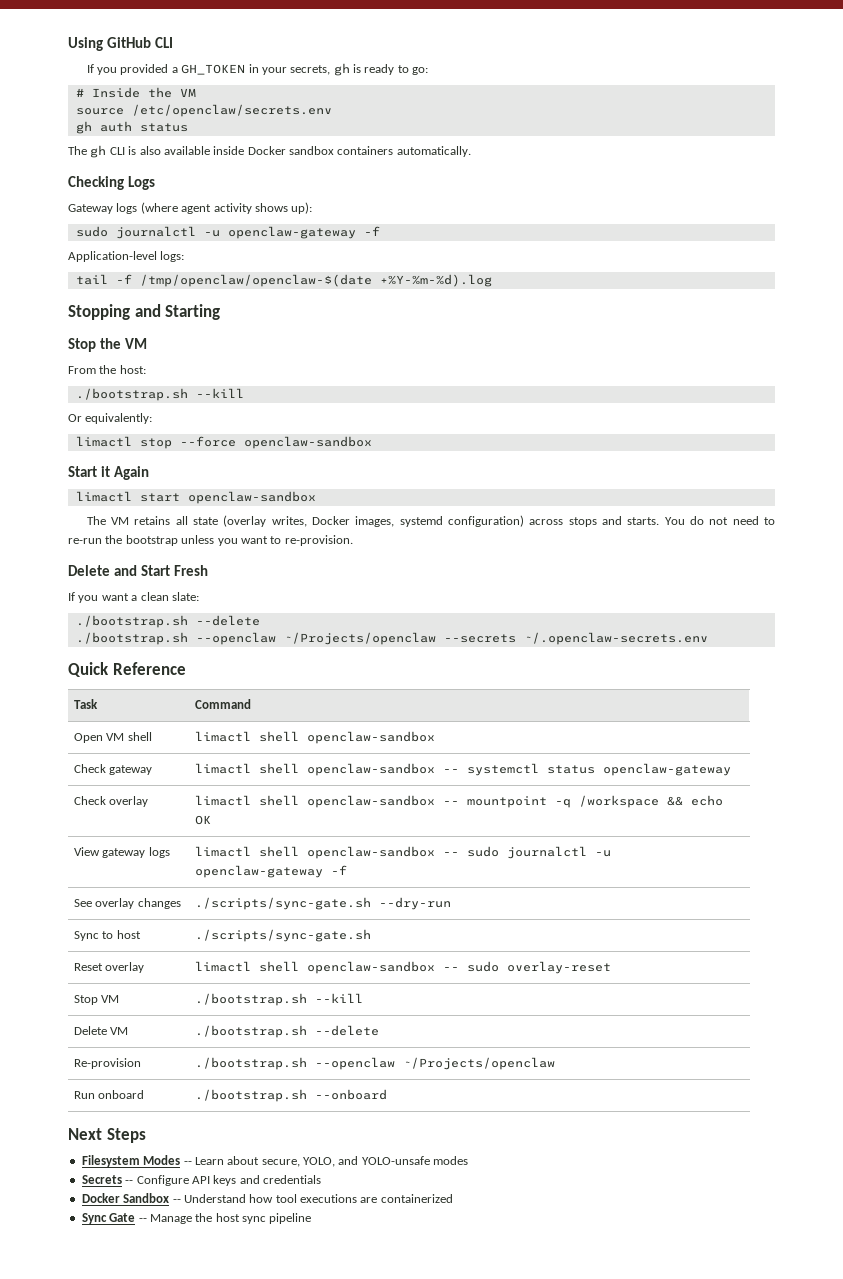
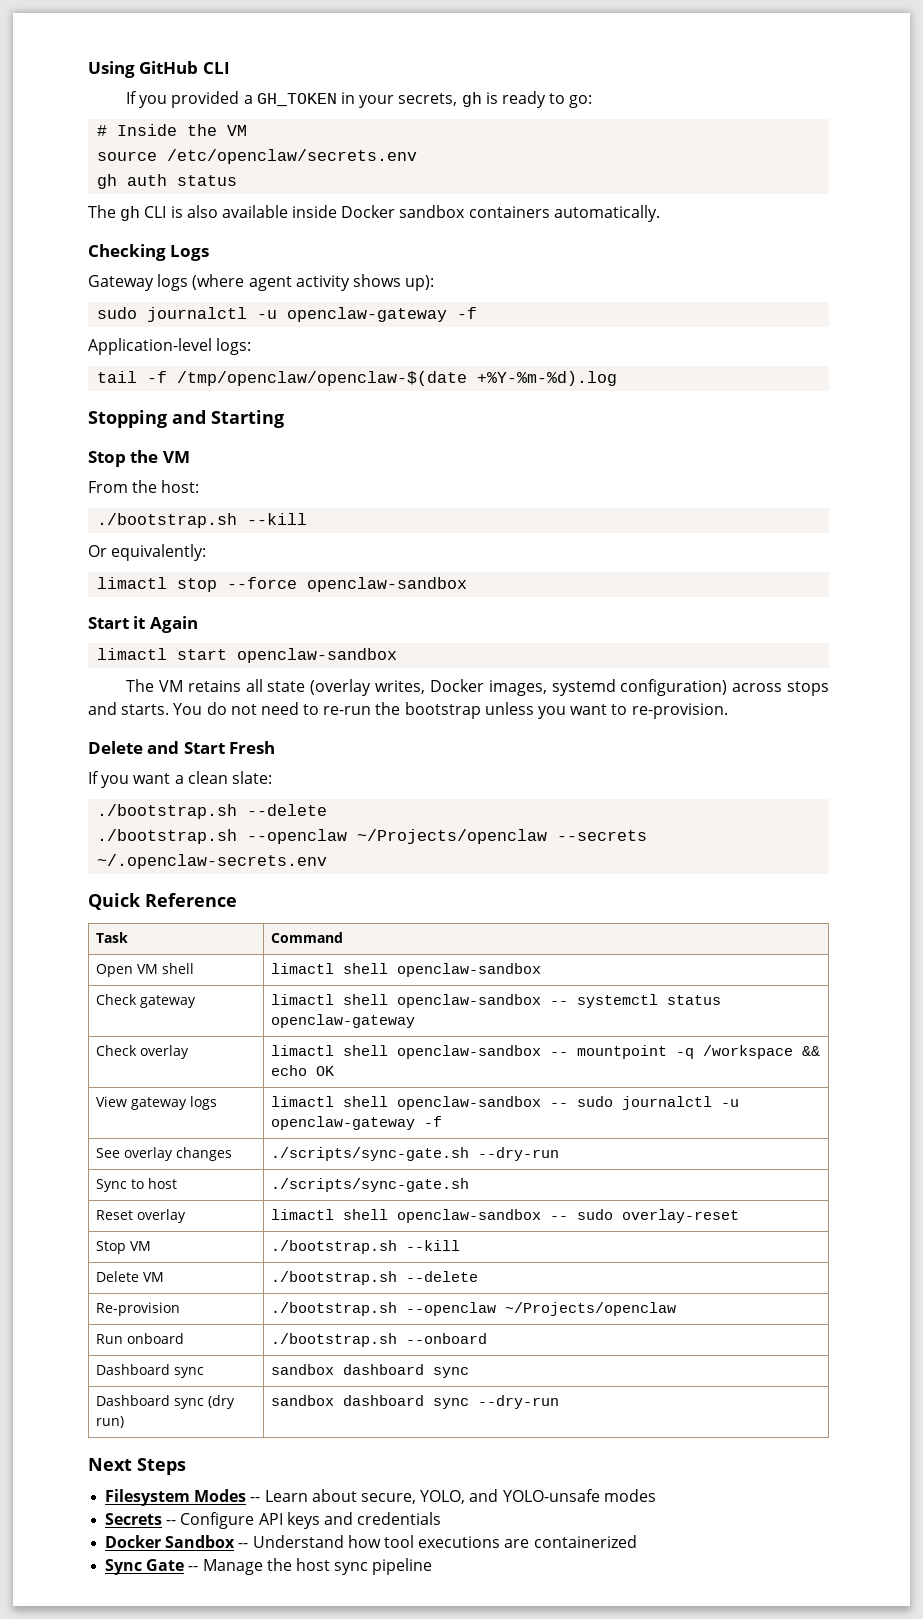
+ Dashboard sync | sandbox dashboard sync
+ Dashboard sync (dry run) | sandbox dashboard sync --dry-run

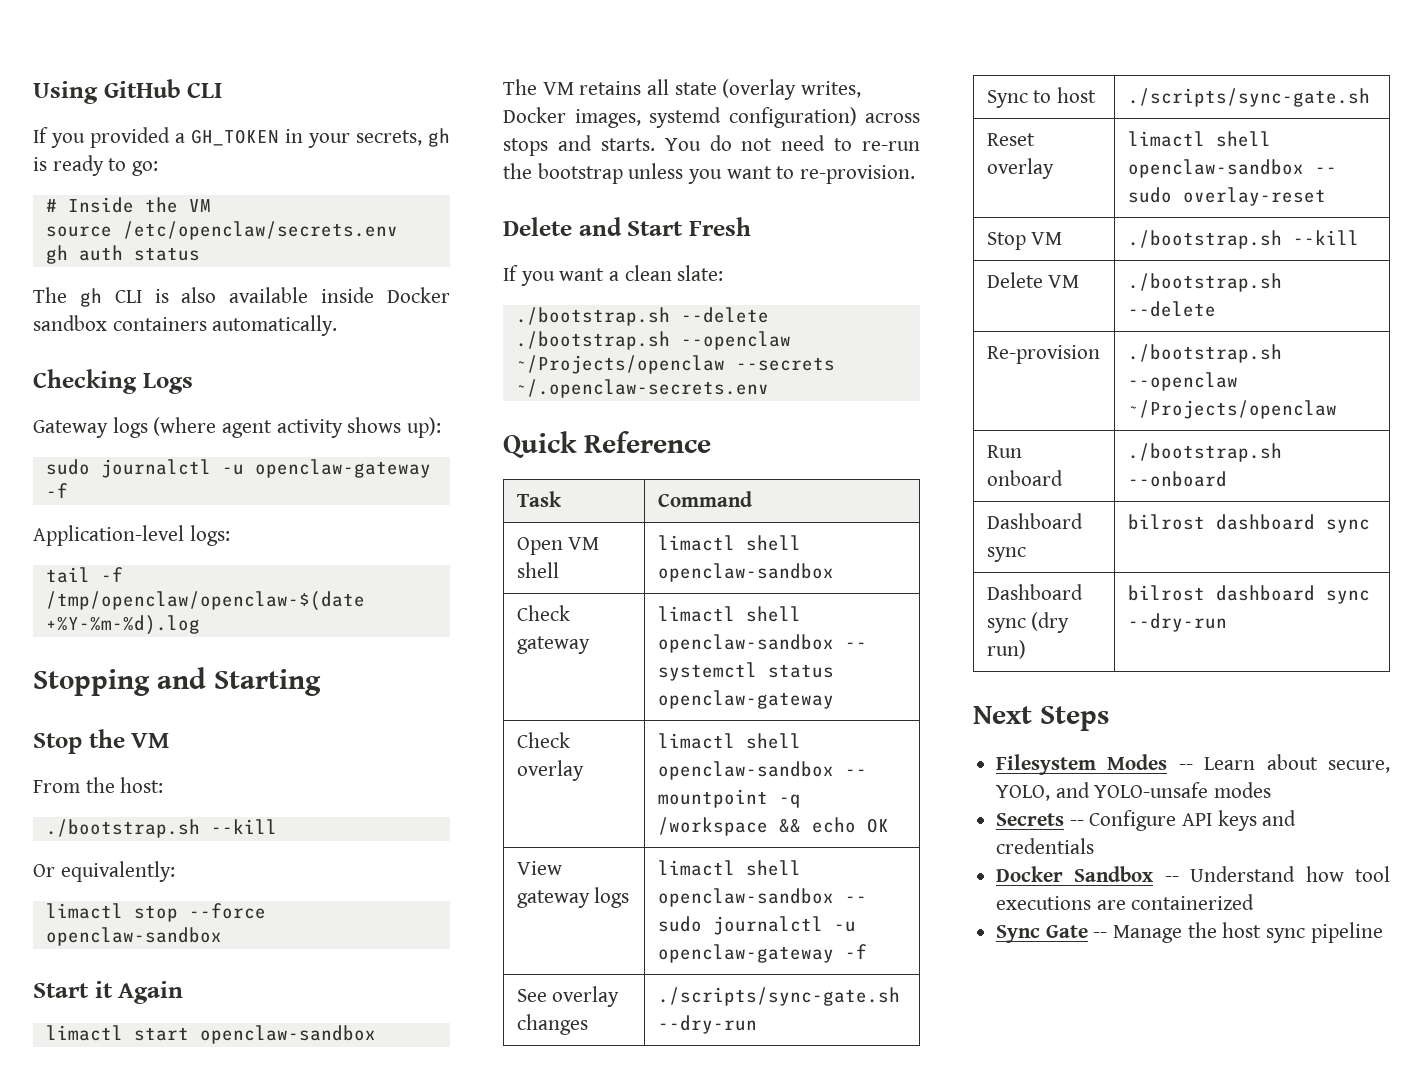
- Dashboard sync | sandbox dashboard sync
+ Dashboard sync | bilrost dashboard sync
- Dashboard sync (dry run) | sandbox dashboard sync --dry-run
+ Dashboard sync (dry run) | bilrost dashboard sync --dry-run

